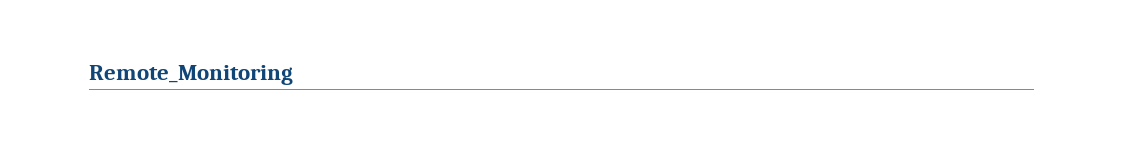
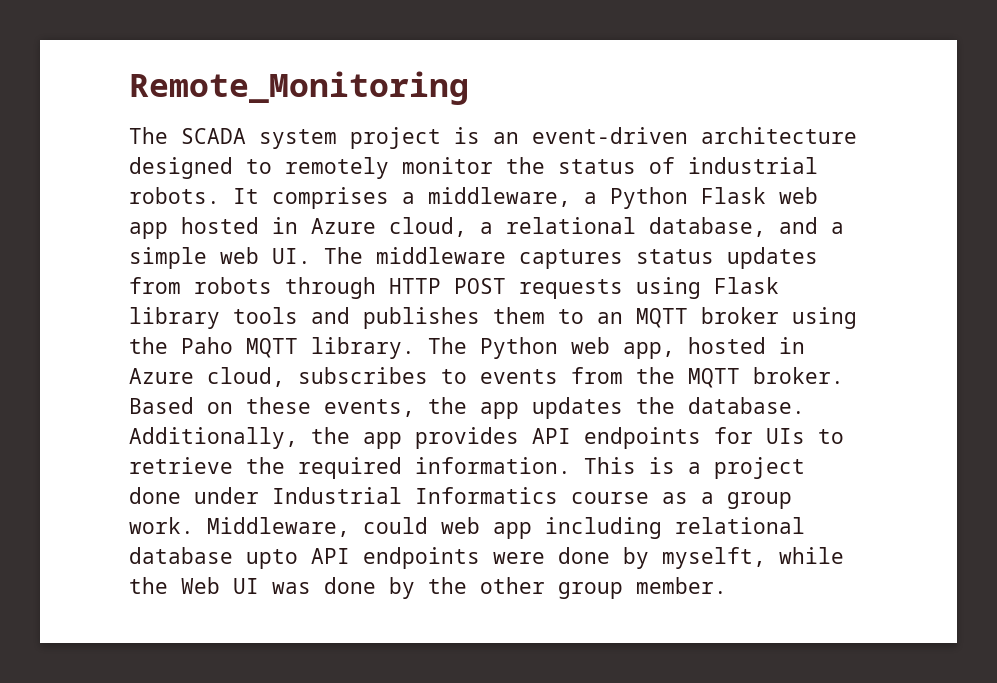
+ The SCADA system project is an event-driven architecture designed to remotely monitor the status of industrial robots. It comprises a middleware, a Python Flask web app hosted in Azure cloud, a relational database, and a simple web UI. The middleware captures status updates from robots through HTTP POST requests using Flask library tools and publishes them to an MQTT broker using the Paho MQTT library. The Python web app, hosted in Azure cloud, subscribes to events from the MQTT broker. Based on these events, the app updates the database. Additionally, the app provides API endpoints for UIs to retrieve the required information. This is a project done under Industrial Informatics course as a group work. Middleware, could web app including relational database upto API endpoints were done by myselft, while the Web UI was done by the other group member.

